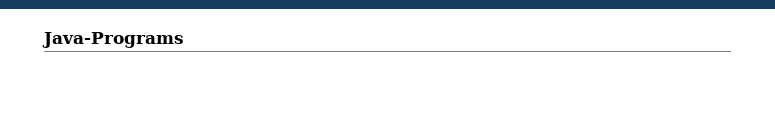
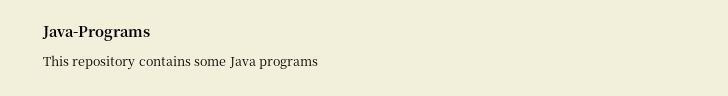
+ This repository contains some Java programs

